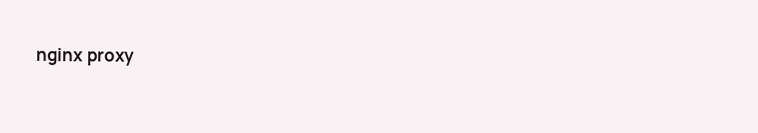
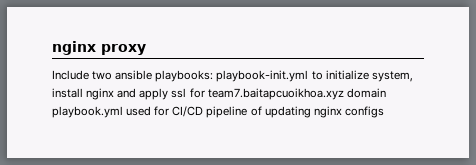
+ Include two ansible playbooks: playbook-init.yml to initialize system, install nginx and apply ssl for team7.baitapcuoikhoa.xyz domain playbook.yml used for CI/CD pipeline of updating nginx configs

